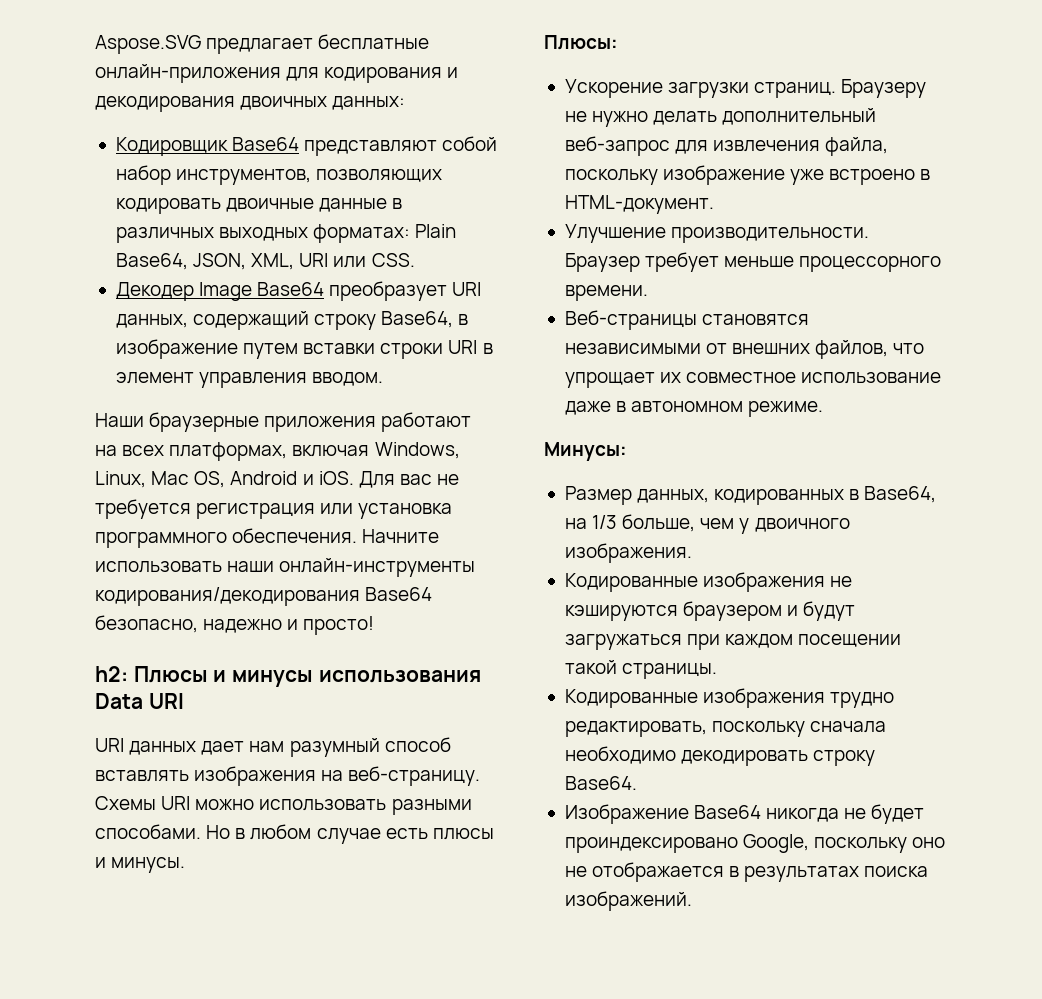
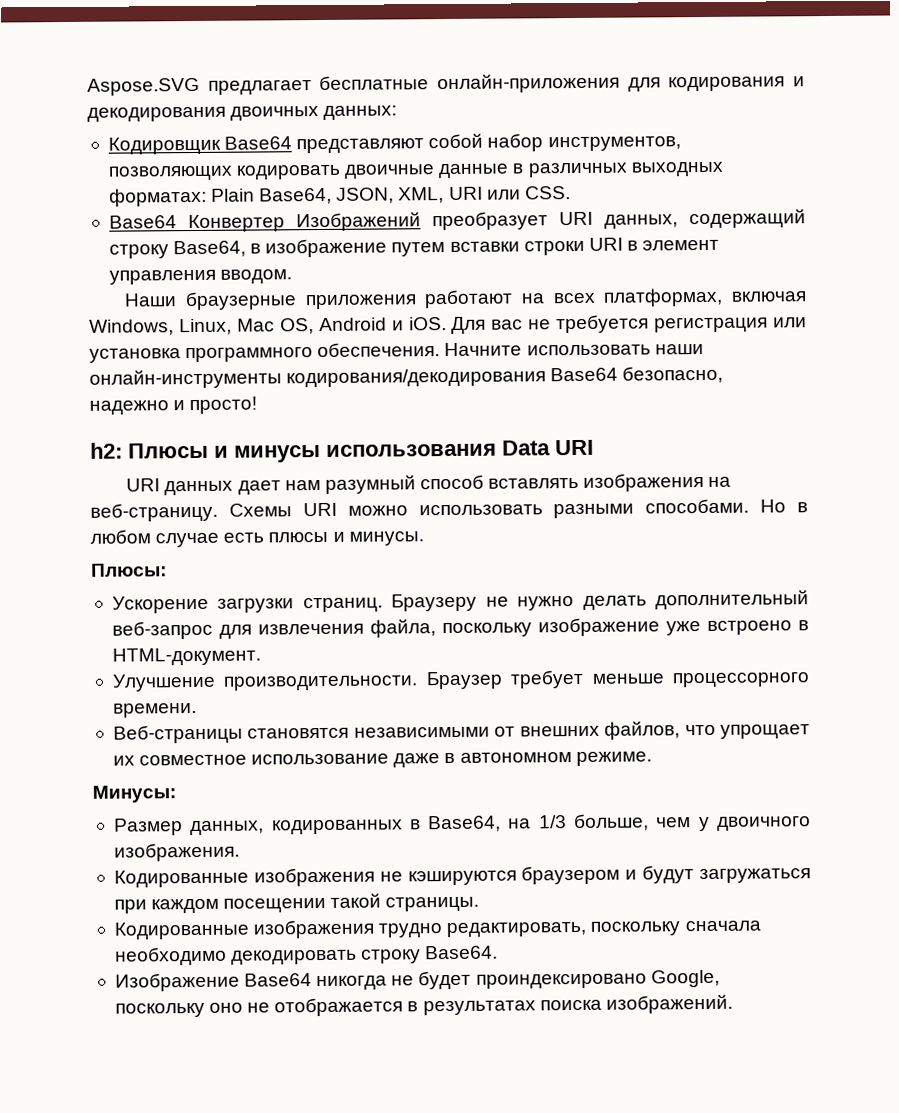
- Декодер Image Base64 преобразует URI данных, содержащий строку Base64, в изображение путем вставки строки URI в элемент управления вводом.
+ Base64 Конвертер Изображений преобразует URI данных, содержащий строку Base64, в изображение путем вставки строки URI в элемент управления вводом.

